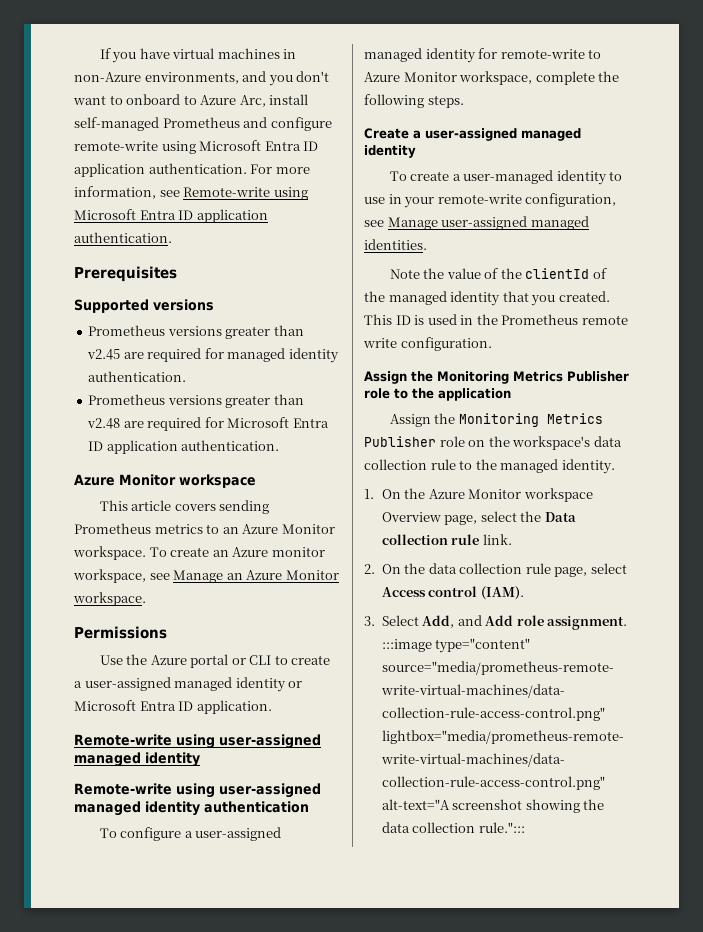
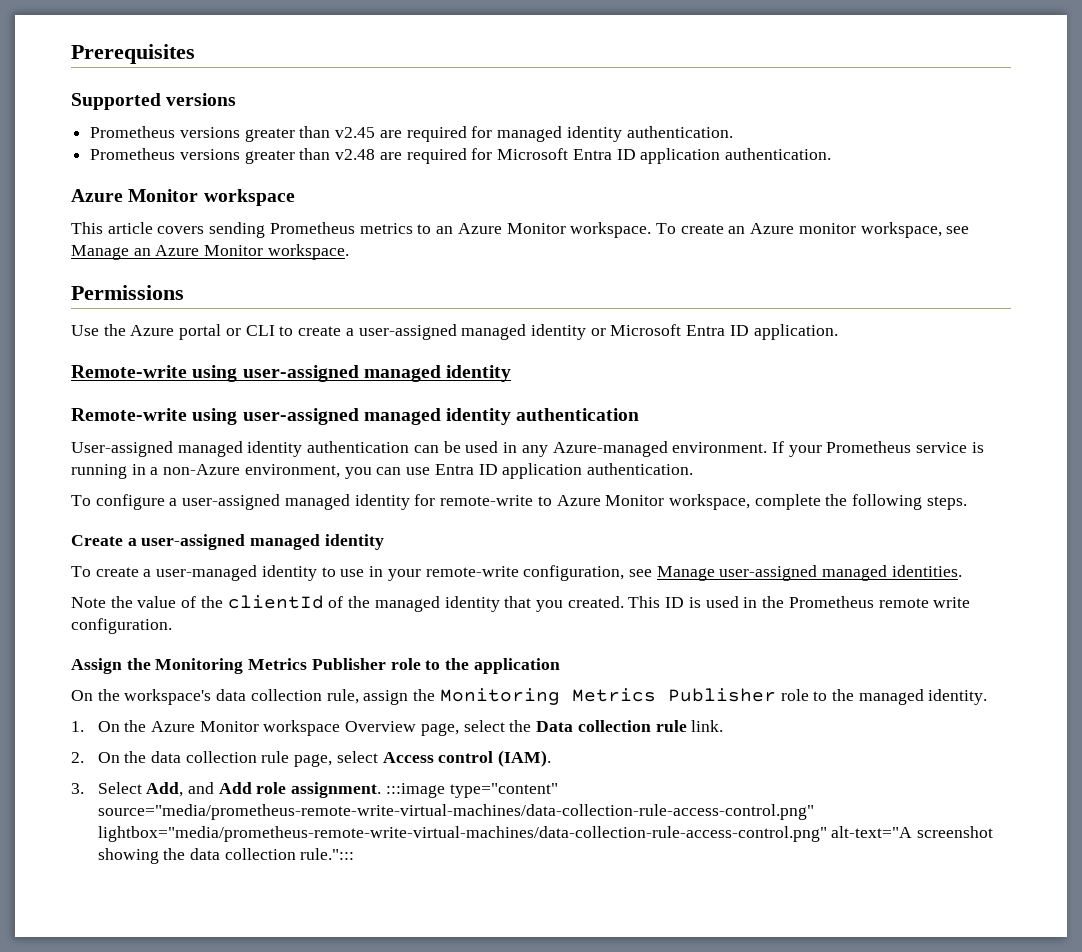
- If you have virtual machines in non-Azure environments, and you don't want to onboard to Azure Arc, install self-managed Prometheus and configure remote-write using Microsoft Entra ID application authentication. For more information, see Remote-write using Microsoft Entra ID application authentication.
+ User-assigned managed identity authentication can be used in any Azure-managed environment. If your Prometheus service is running in a non-Azure environment, you can use Entra ID application authentication.
- Assign the Monitoring Metrics Publisher role on the workspace's data collection rule to the managed identity.
+ On the workspace's data collection rule, assign the Monitoring Metrics Publisher role to the managed identity.

